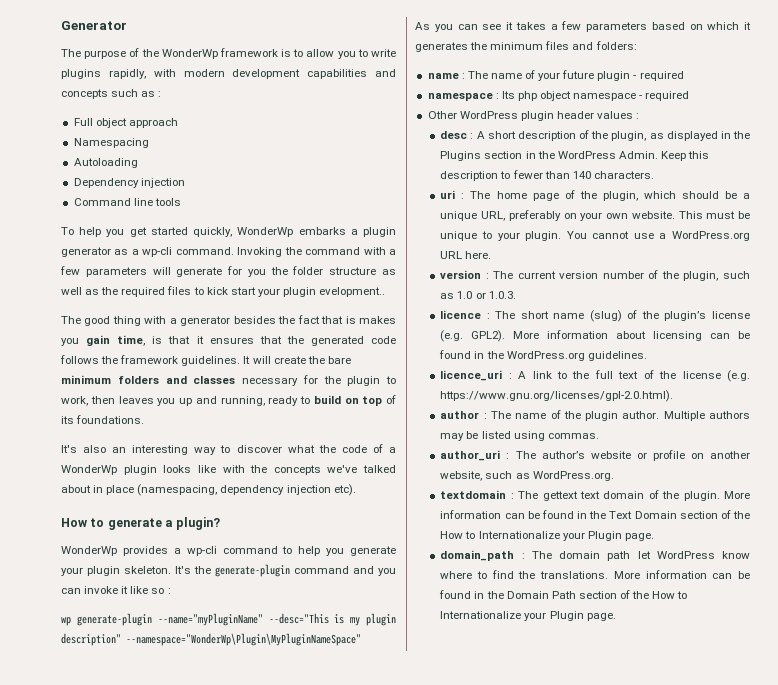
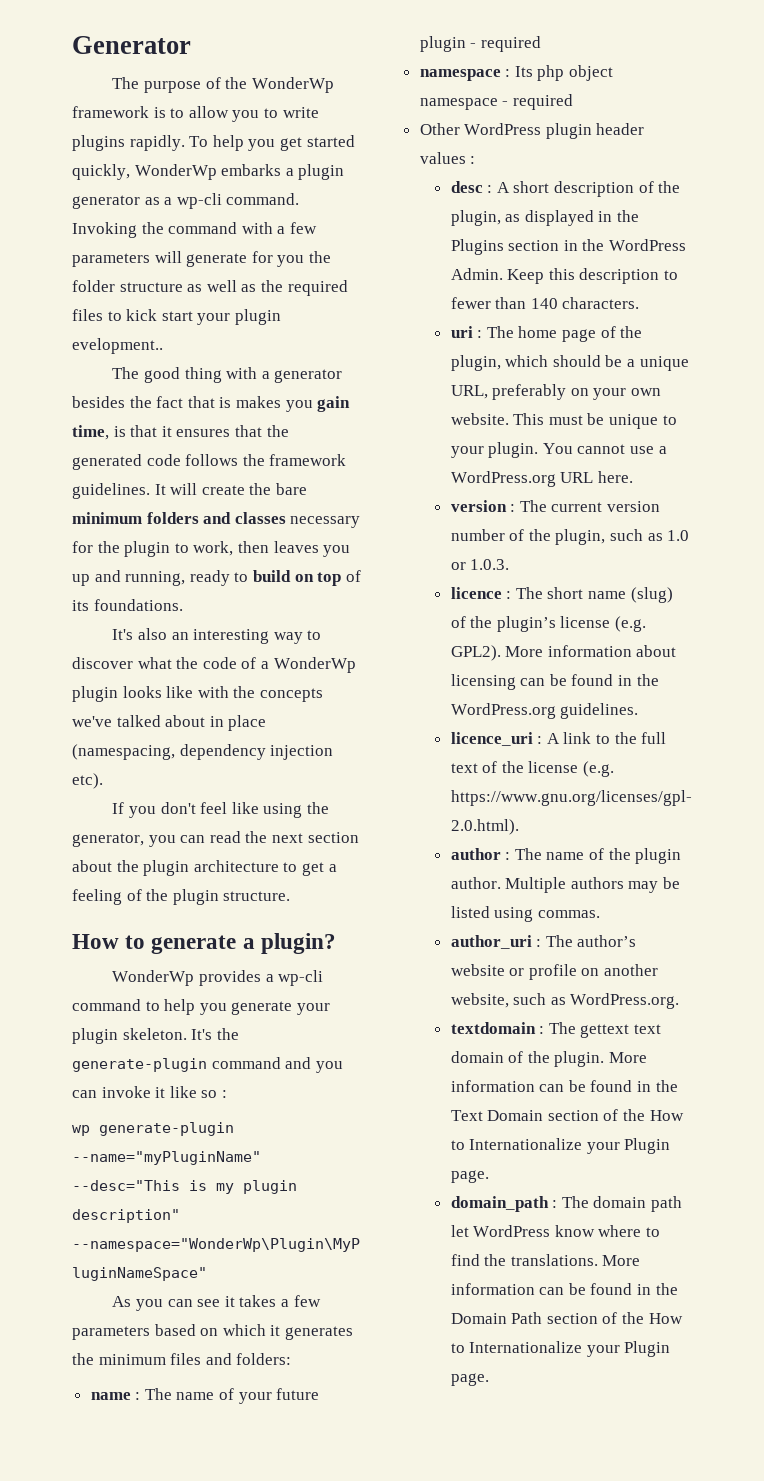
- The purpose of the WonderWp framework is to allow you to write plugins rapidly, with modern development capabilities and concepts such as :
- Full object approach
- Namespacing
- Autoloading
- Dependency injection
- Command line tools
- To help you get started quickly, WonderWp embarks a plugin generator as a wp-cli command.
+ The purpose of the WonderWp framework is to allow you to write plugins rapidly. To help you get started quickly, WonderWp embarks a plugin generator as a wp-cli command.
+ If you don't feel like using the generator, you can read the next section about the plugin architecture to get a feeling of the plugin structure.

